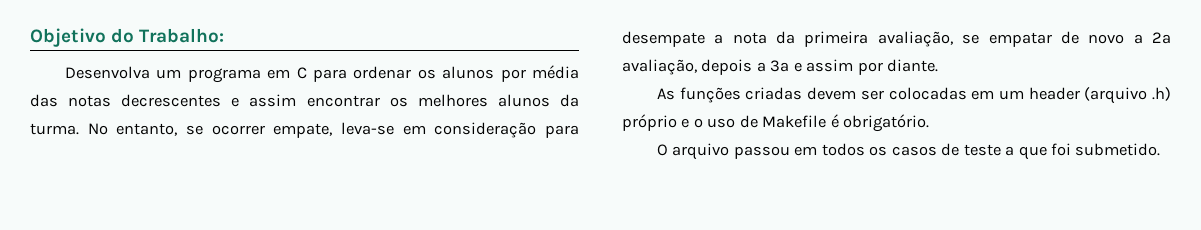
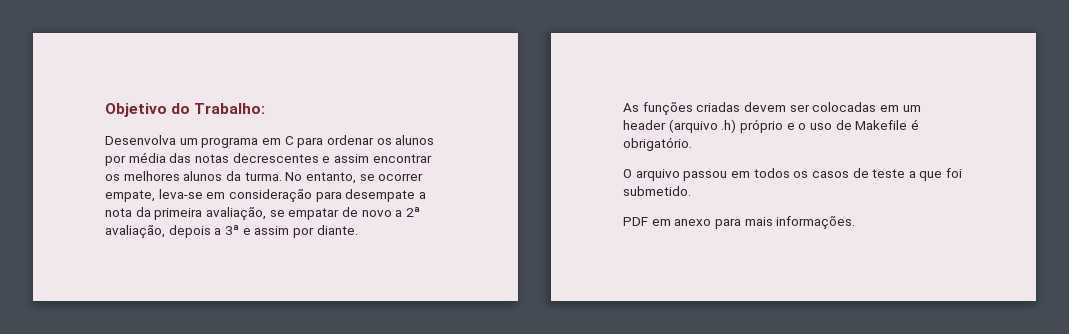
+ PDF em anexo para mais informações.

